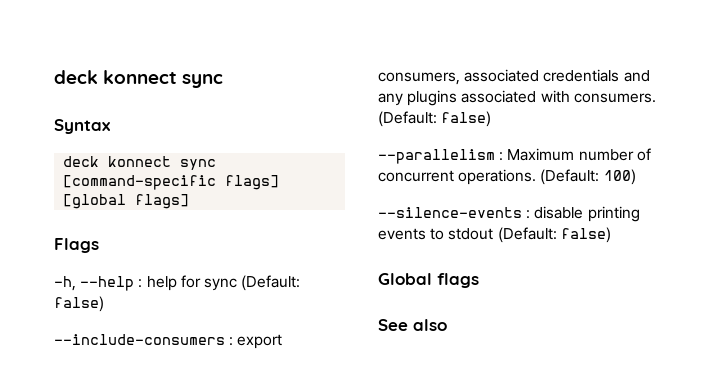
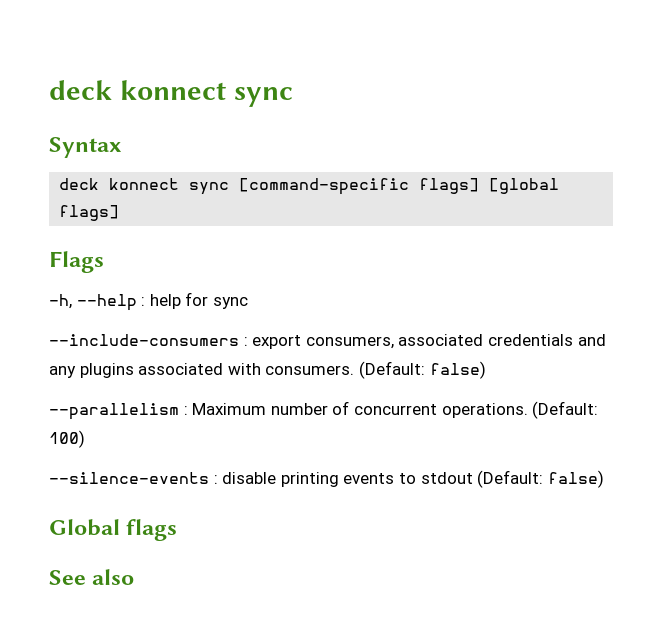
- -h, --help : help for sync (Default: false)
+ -h, --help : help for sync

